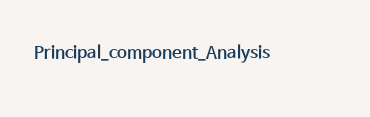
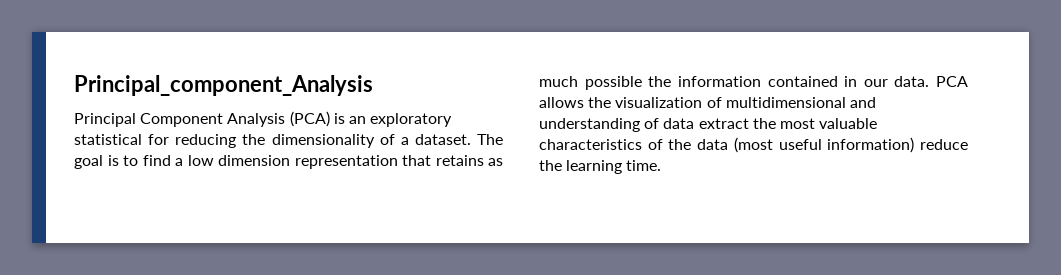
+ Principal Component Analysis (PCA) is an exploratory statistical for reducing the dimensionality of a dataset. The goal is to find a low dimension representation that retains as much possible the information contained in our data. PCA allows the visualization of multidimensional and understanding of data extract the most valuable characteristics of the data (most useful information) reduce the learning time.

